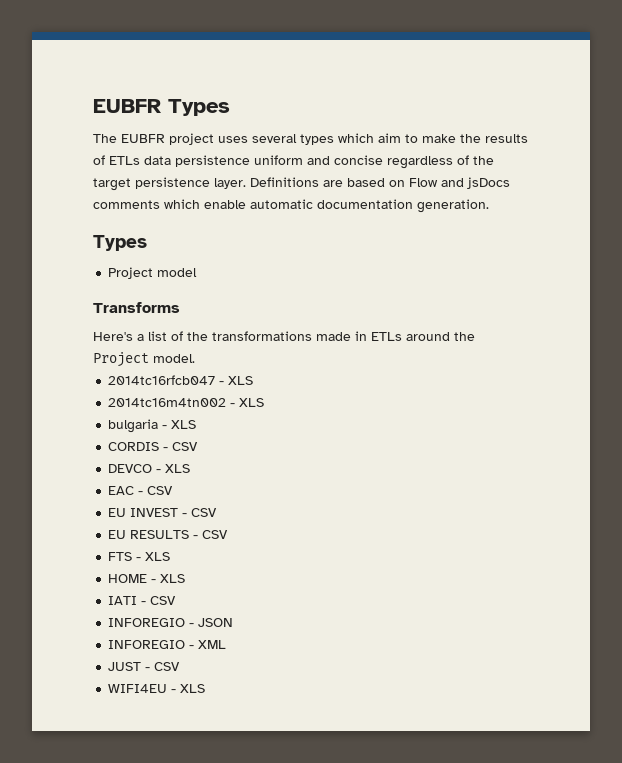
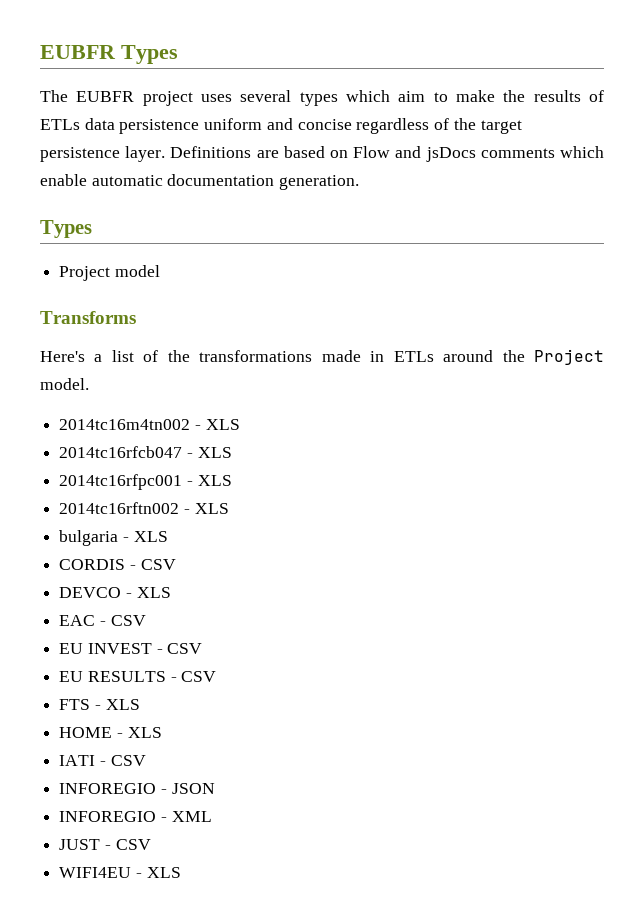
+ 2014tc16m4tn002 - XLS
- 2014tc16m4tn002 - XLS
+ 2014tc16rfpc001 - XLS
+ 2014tc16rftn002 - XLS

